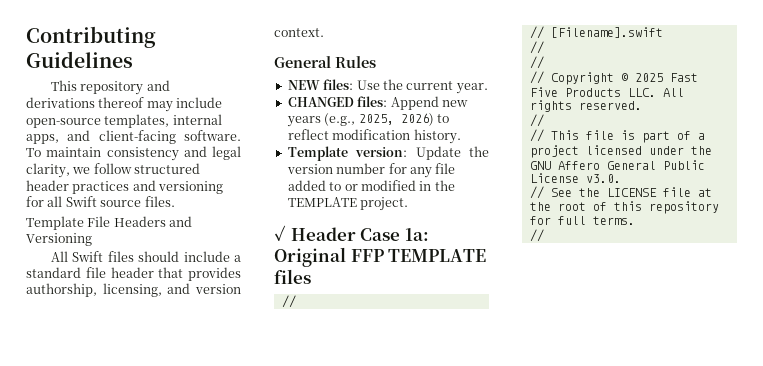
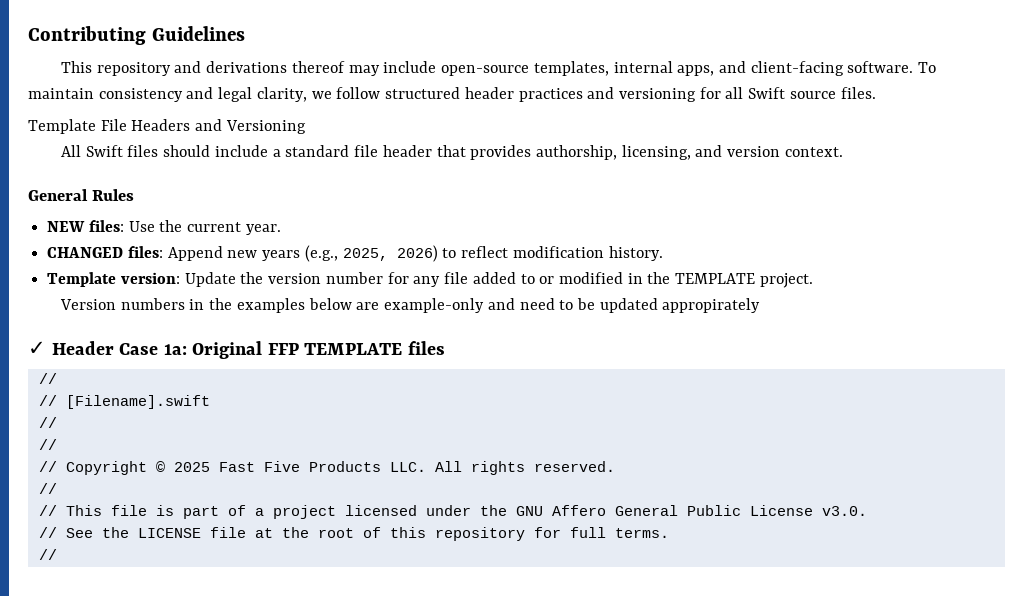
+ Version numbers in the examples below are example-only and need to be updated appropirately

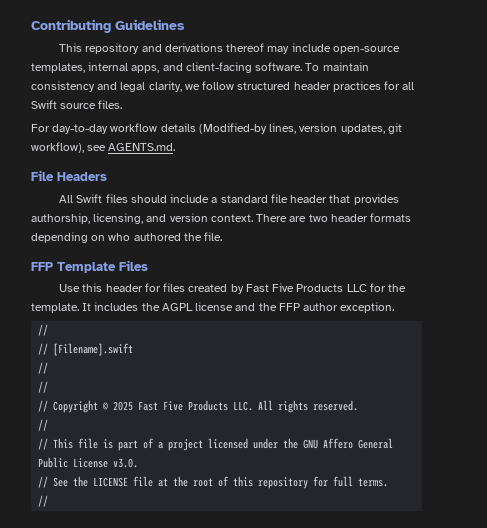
- To maintain consistency and legal clarity, we follow structured header practices and versioning for all Swift source files.
+ To maintain consistency and legal clarity, we follow structured header practices for all Swift source files.
- Template File Headers and Versioning
+ For day-to-day workflow details (Modified-by lines, version updates, git workflow), see AGENTS.md.
+ File Headers
- All Swift files should include a standard file header that provides authorship, licensing, and version context.
- General Rules
- NEW files: Use the current year.
- CHANGED files: Append new years (e.g., 2025, 2026) to reflect modification history.
- Template version: Update the version number for any file added to or modified in the TEMPLATE project.
- Version numbers in the examples below are example-only and need to be updated appropirately
- ✓ Header Case 1a: Original FFP TEMPLATE files
+ All Swift files should include a standard file header that provides authorship, licensing, and version context. There are two header formats depending on who authored the file.
+ FFP Template Files
+ Use this header for files created by Fast Five Products LLC for the template. It includes the AGPL license and the FFP author exception.

